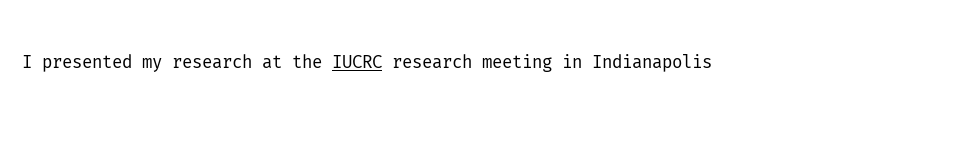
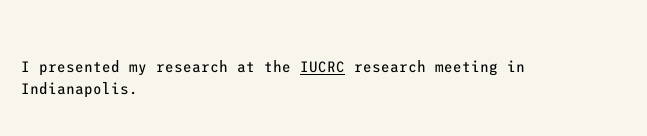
- I presented my research at the IUCRC research meeting in Indianapolis
+ I presented my research at the IUCRC research meeting in Indianapolis.

